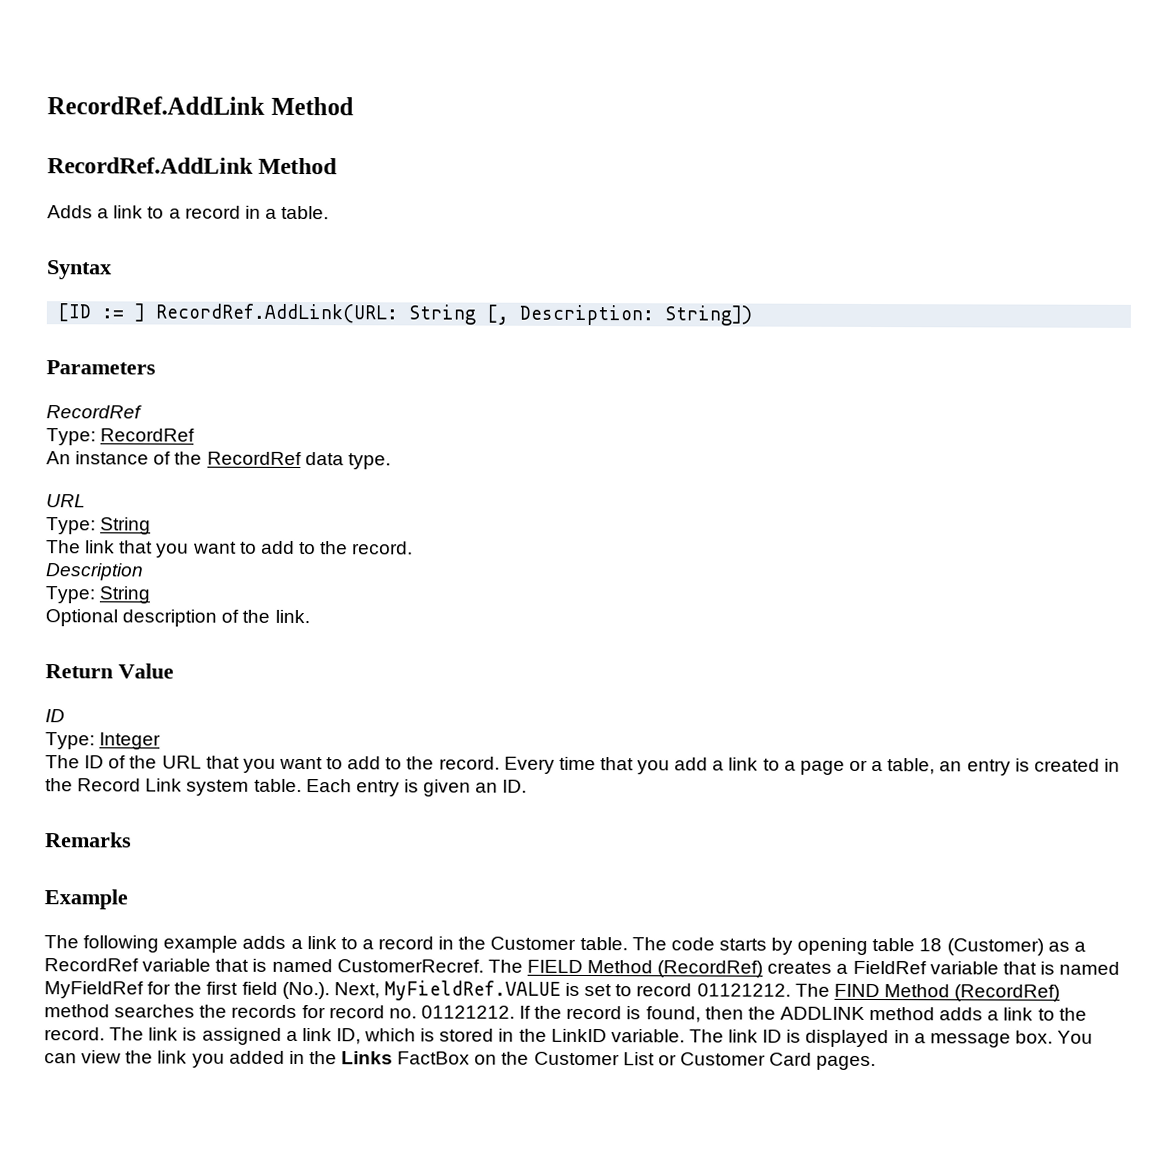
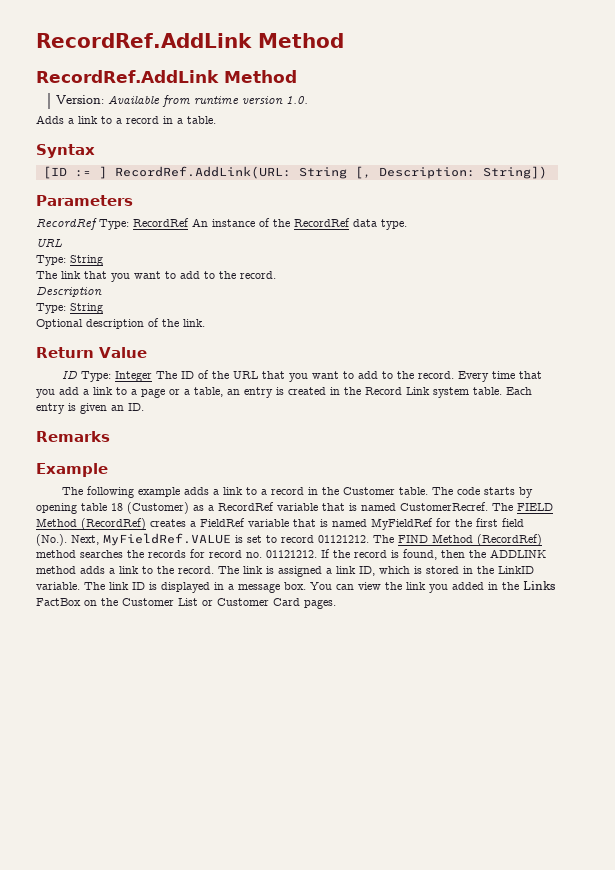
+ Version: Available from runtime version 1.0.
  Parameters
- RecordRef
- Type: RecordRef
- An instance of the RecordRef data type.
+ RecordRef Type: RecordRef An instance of the RecordRef data type.
  Return Value
- ID
- Type: Integer
- The ID of the URL that you want to add to the record.
+ ID Type: Integer The ID of the URL that you want to add to the record.

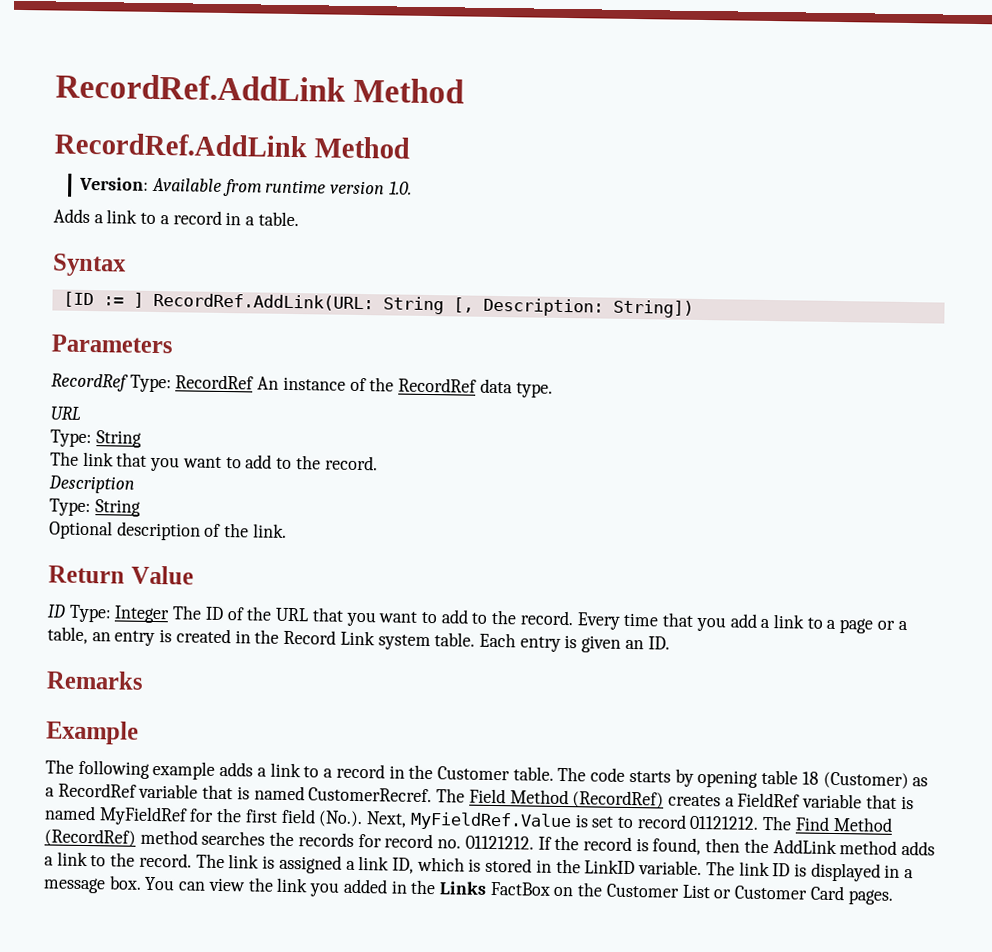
- The FIELD Method (RecordRef) creates a FieldRef variable that is named MyFieldRef for the first field (No.). Next, MyFieldRef.VALUE is set to record 01121212.
+ The Field Method (RecordRef) creates a FieldRef variable that is named MyFieldRef for the first field (No.). Next, MyFieldRef.Value is set to record 01121212.
- The FIND Method (RecordRef) method searches the records for record no. 01121212.
+ The Find Method (RecordRef) method searches the records for record no. 01121212.
- If the record is found, then the ADDLINK method adds a link to the record.
+ If the record is found, then the AddLink method adds a link to the record.

